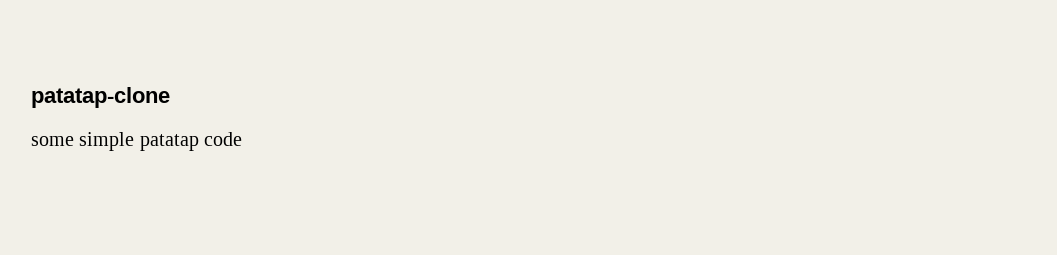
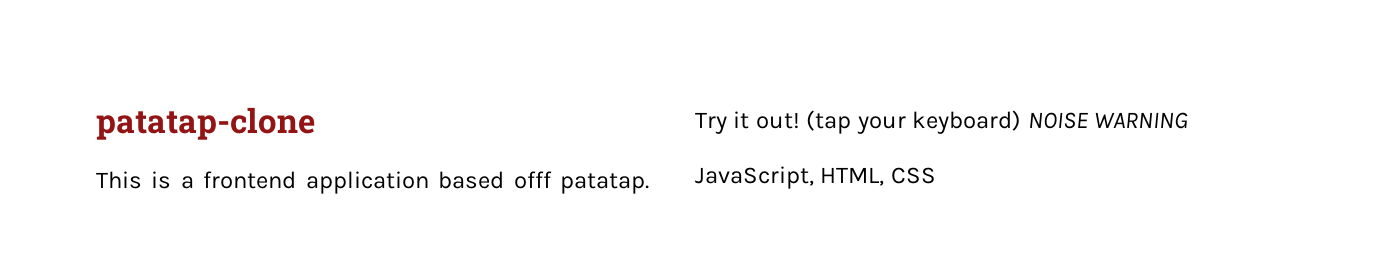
- some simple patatap code
+ This is a frontend application based offf patatap. Try it out! (tap your keyboard) NOISE WARNING
+ JavaScript, HTML, CSS

